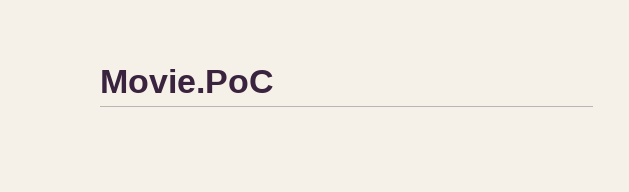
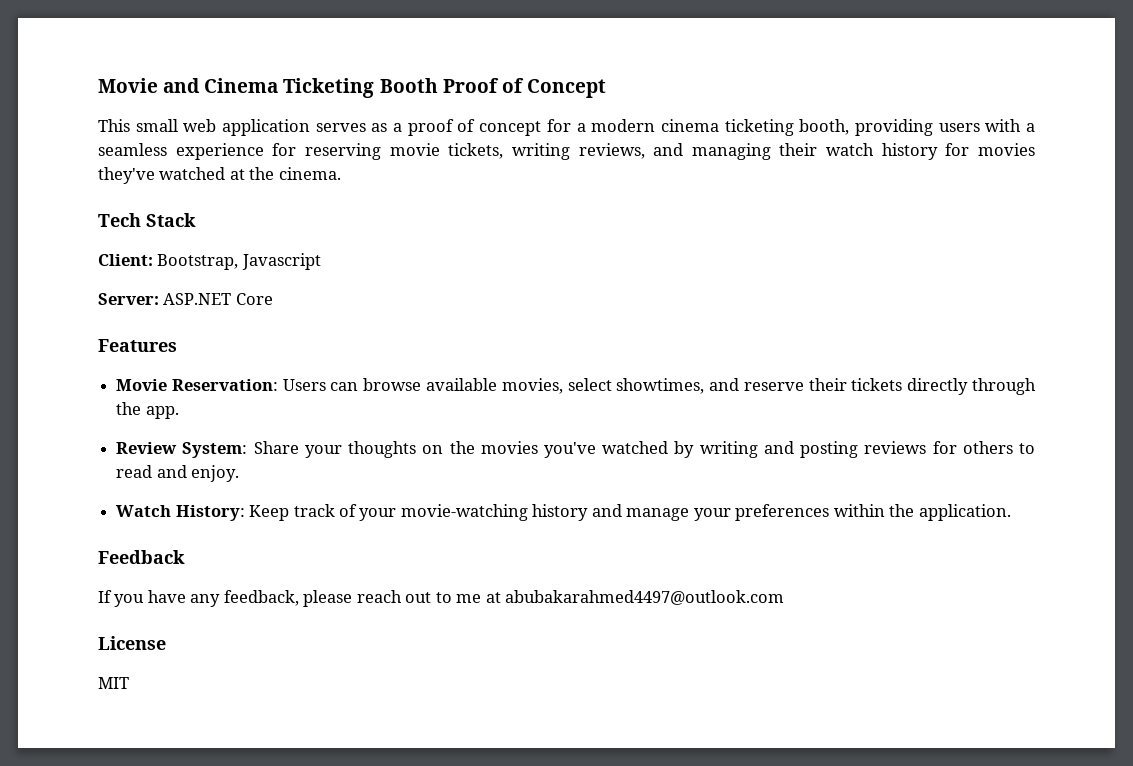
- Movie.PoC
+ Movie and Cinema Ticketing Booth Proof of Concept
+ This small web application serves as a proof of concept for a modern cinema ticketing booth, providing users with a seamless experience for reserving movie tickets, writing reviews, and managing their watch history for movies they've watched at the cinema.
+ Tech Stack
+ Client: Bootstrap, Javascript
+ Server: ASP.NET Core
+ Features
+ Movie Reservation: Users can browse available movies, select showtimes, and reserve their tickets directly through the app.
+ Review System: Share your thoughts on the movies you've watched by writing and posting reviews for others to read and enjoy.
+ Watch History: Keep track of your movie-watching history and manage your preferences within the application.
+ Feedback
+ If you have any feedback, please reach out to me at abubakarahmed4497@outlook.com
+ License
+ MIT

